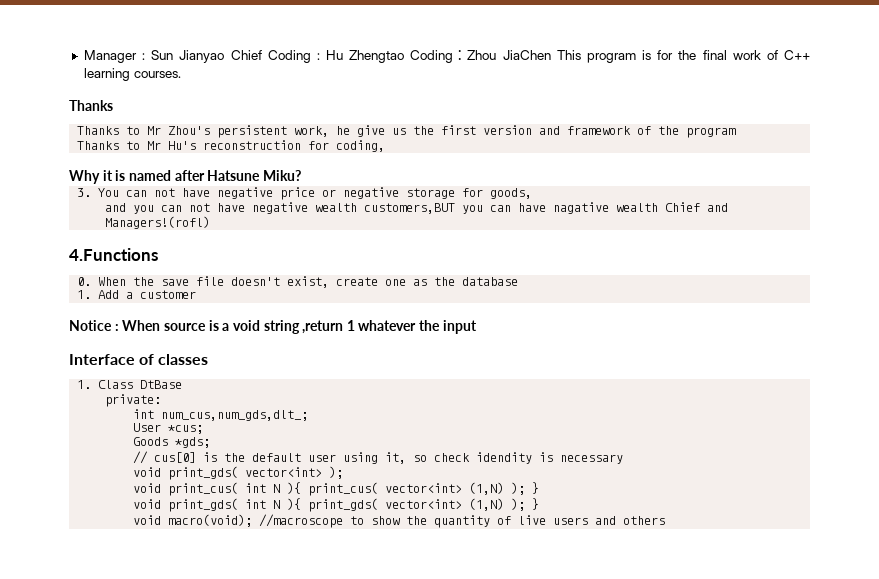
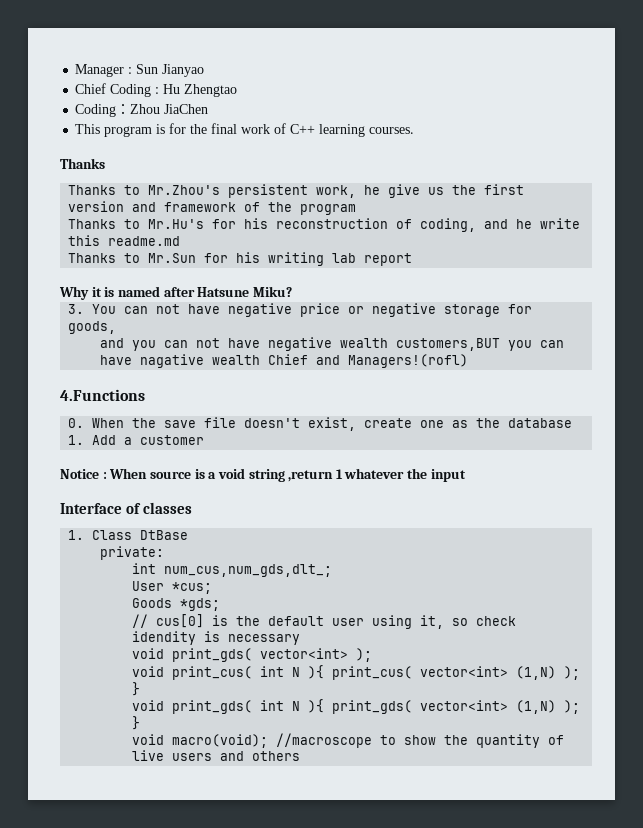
- Manager : Sun Jianyao Chief Coding : Hu Zhengtao Coding：Zhou JiaChen This program is for the final work of C++ learning courses.
+ Manager : Sun Jianyao
+ Chief Coding : Hu Zhengtao
+ Coding：Zhou JiaChen
+ This program is for the final work of C++ learning courses.
- Thanks to Mr Zhou's persistent work, he give us the first version and framework of the program
+ Thanks to Mr.Zhou's persistent work, he give us the first version and framework of the program
- Thanks to Mr Hu's reconstruction for coding,
+ Thanks to Mr.Hu's for his reconstruction of coding, and he write this readme.md
+ Thanks to Mr.Sun for his writing lab report

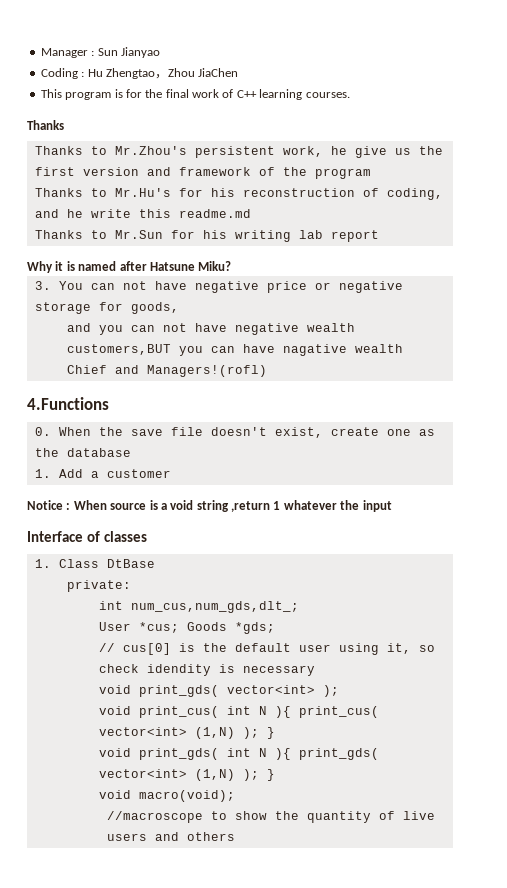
- Chief Coding : Hu Zhengtao
- Coding：Zhou JiaChen
+ Coding : Hu Zhengtao，Zhou JiaChen
- User *cus;
- Goods *gds;
+ User *cus; Goods *gds;
- void macro(void); //macroscope to show the quantity of live users and others
+ void macro(void);
+ //macroscope to show the quantity of live users and others

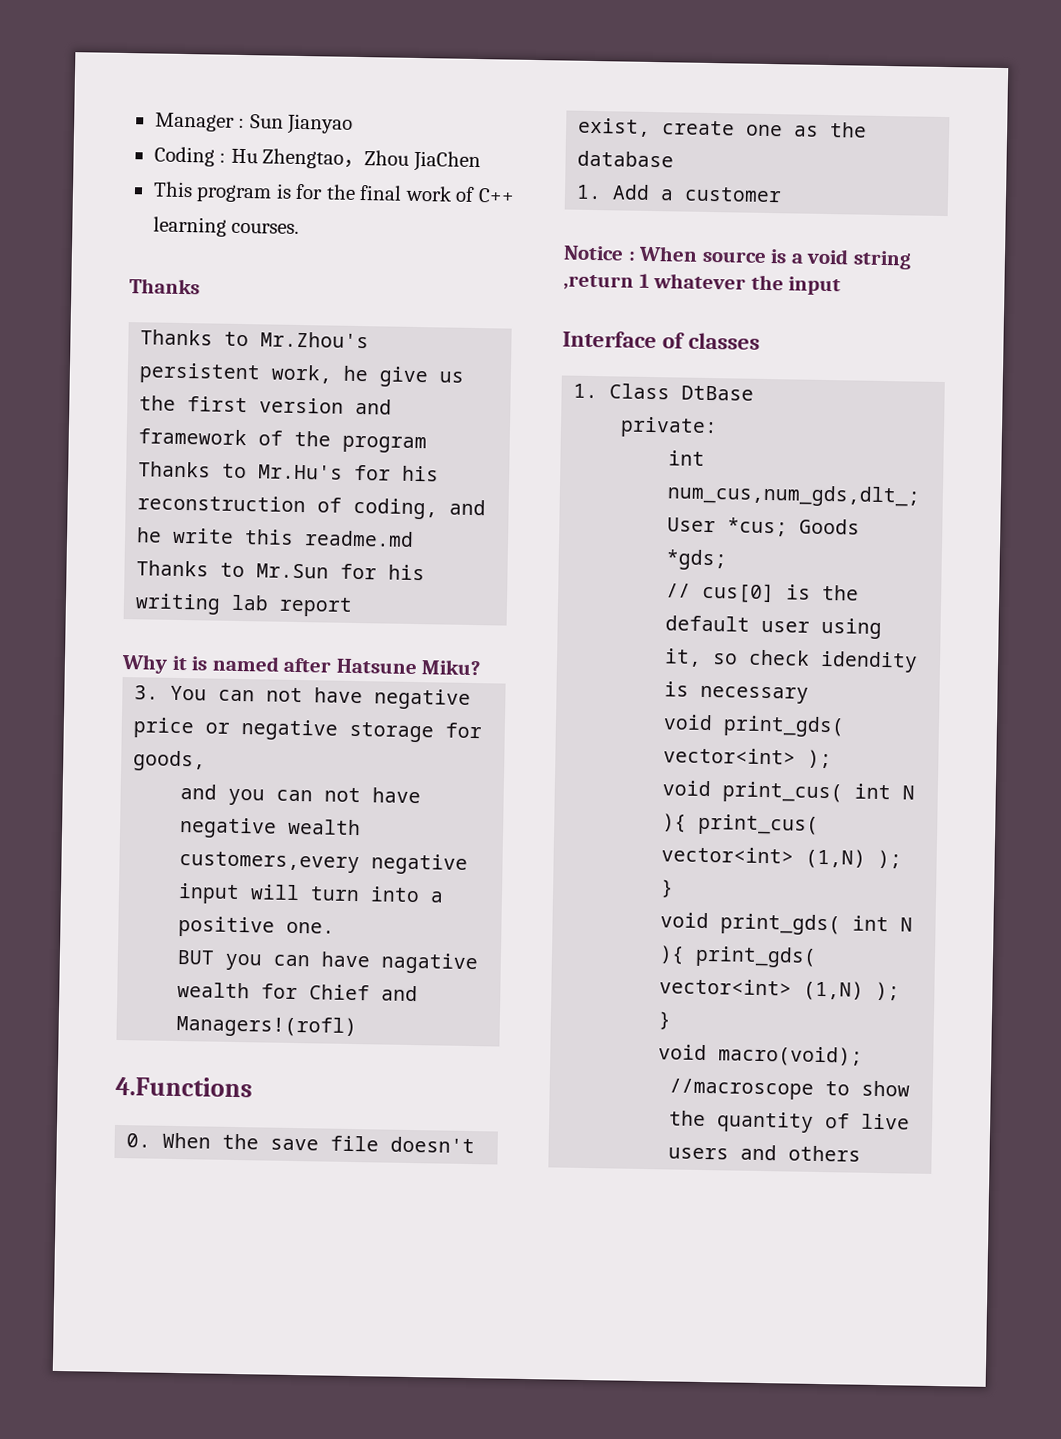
- and you can not have negative wealth customers,BUT you can have nagative wealth Chief and Managers!(rofl)
+ and you can not have negative wealth customers,every negative input will turn into a positive one.
+ BUT you can have nagative wealth for Chief and Managers!(rofl)

